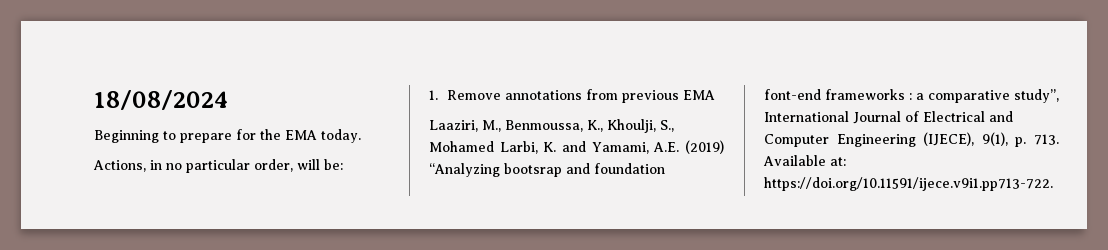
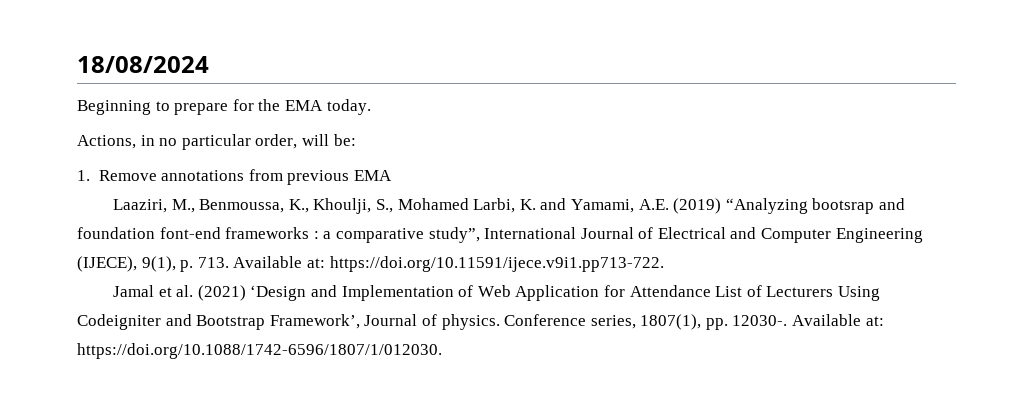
+ Jamal et al. (2021) ‘Design and Implementation of Web Application for Attendance List of Lecturers Using Codeigniter and Bootstrap Framework’, Journal of physics. Conference series, 1807(1), pp. 12030-. Available at: https://doi.org/10.1088/1742-6596/1807/1/012030.

